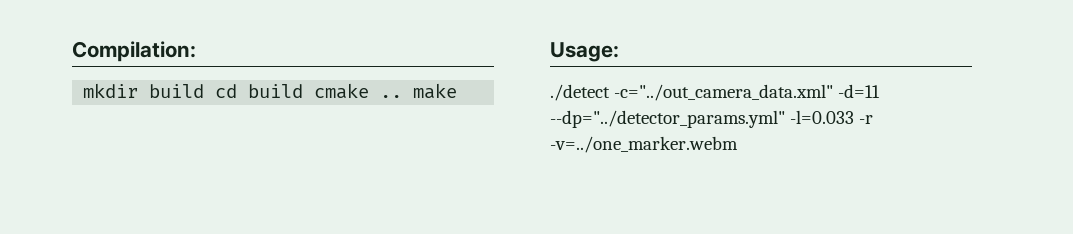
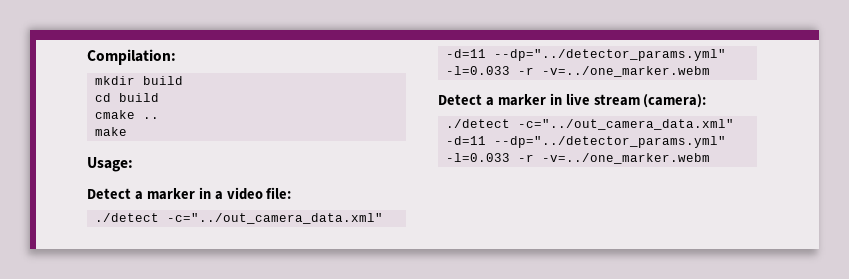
- mkdir build cd build cmake .. make
+ mkdir build
+ cd build
+ cmake ..
+ make
+ Detect a marker in a video file:
+ ./detect -c="../out_camera_data.xml" -d=11 --dp="../detector_params.yml" -l=0.033 -r -v=../one_marker.webm
+ Detect a marker in live stream (camera):

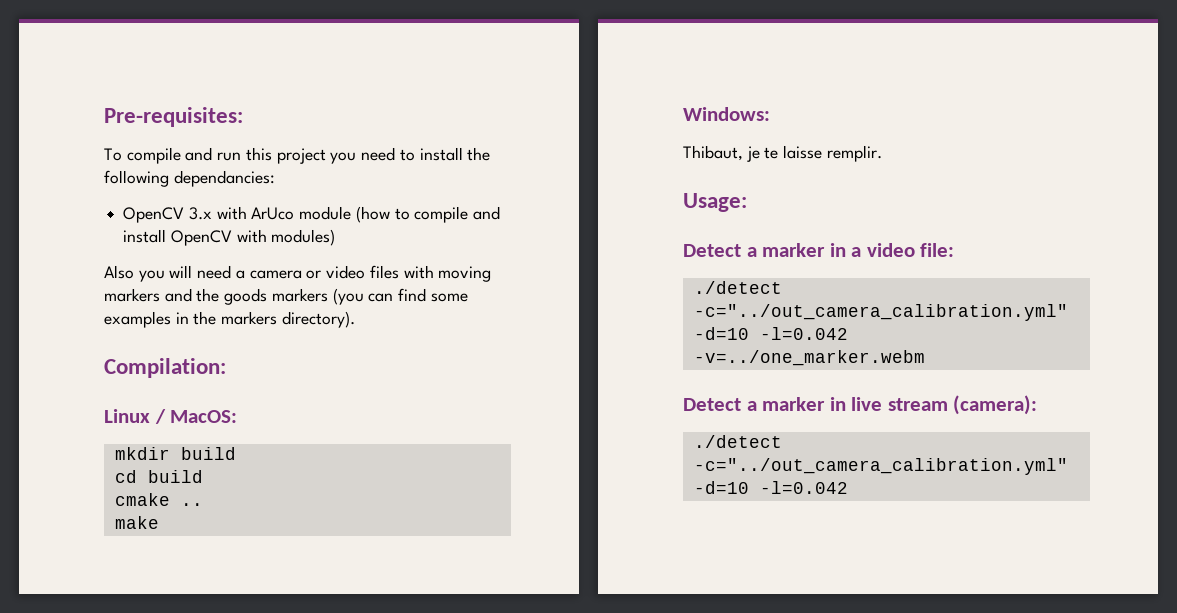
+ Pre-requisites:
+ To compile and run this project you need to install the following dependancies:
+ OpenCV 3.x with ArUco module (how to compile and install OpenCV with modules)
+ Also you will need a camera or video files with moving markers and the goods markers (you can find some examples in the markers directory).
  Compilation:
+ Linux / MacOS:
+ Windows:
+ Thibaut, je te laisse remplir.
  Detect a marker in a video file:
- ./detect -c="../out_camera_data.xml" -d=11 --dp="../detector_params.yml" -l=0.033 -r -v=../one_marker.webm
+ ./detect -c="../out_camera_calibration.yml" -d=10 -l=0.042 -v=../one_marker.webm
  Detect a marker in live stream (camera):
- ./detect -c="../out_camera_data.xml" -d=11 --dp="../detector_params.yml" -l=0.033 -r -v=../one_marker.webm
+ ./detect -c="../out_camera_calibration.yml" -d=10 -l=0.042

